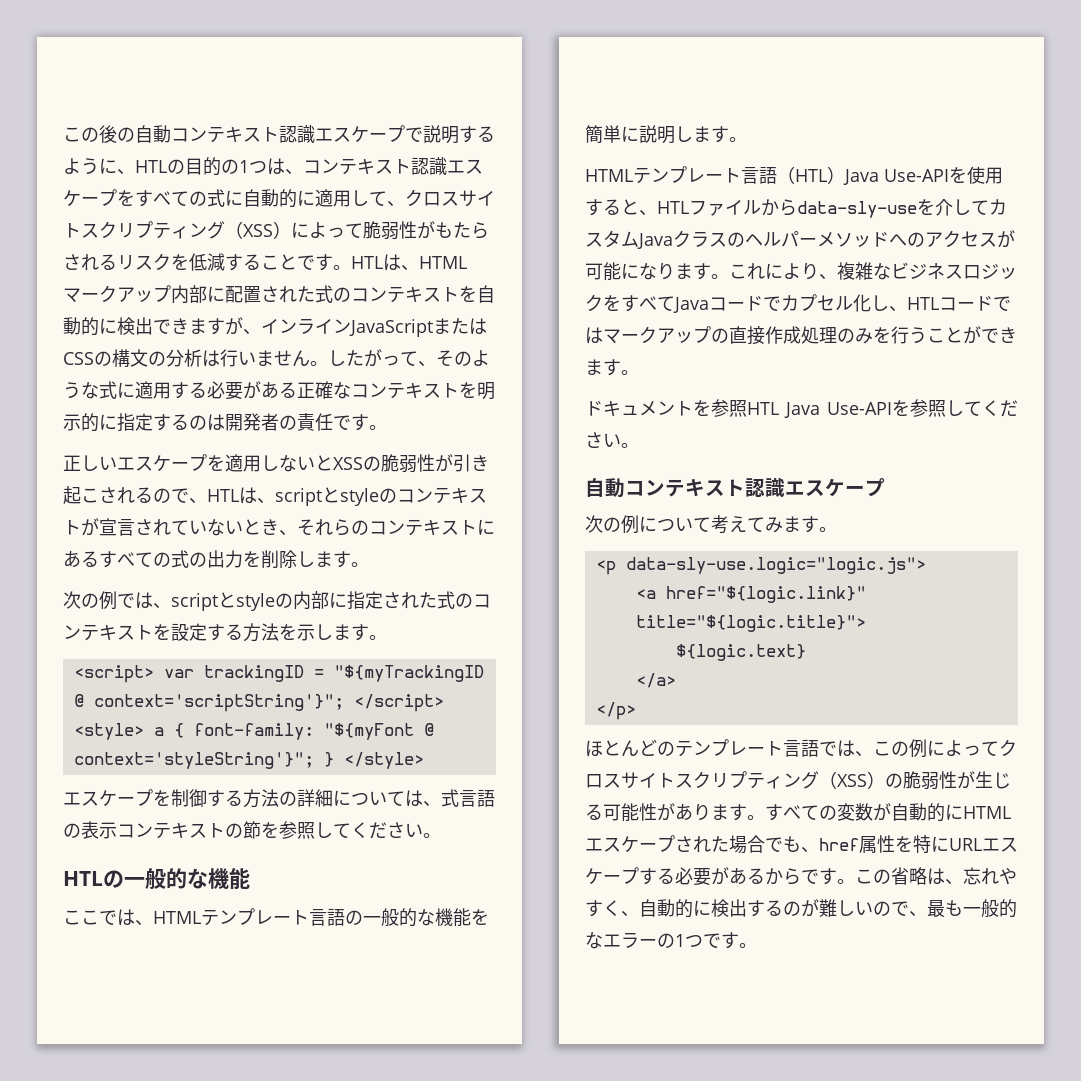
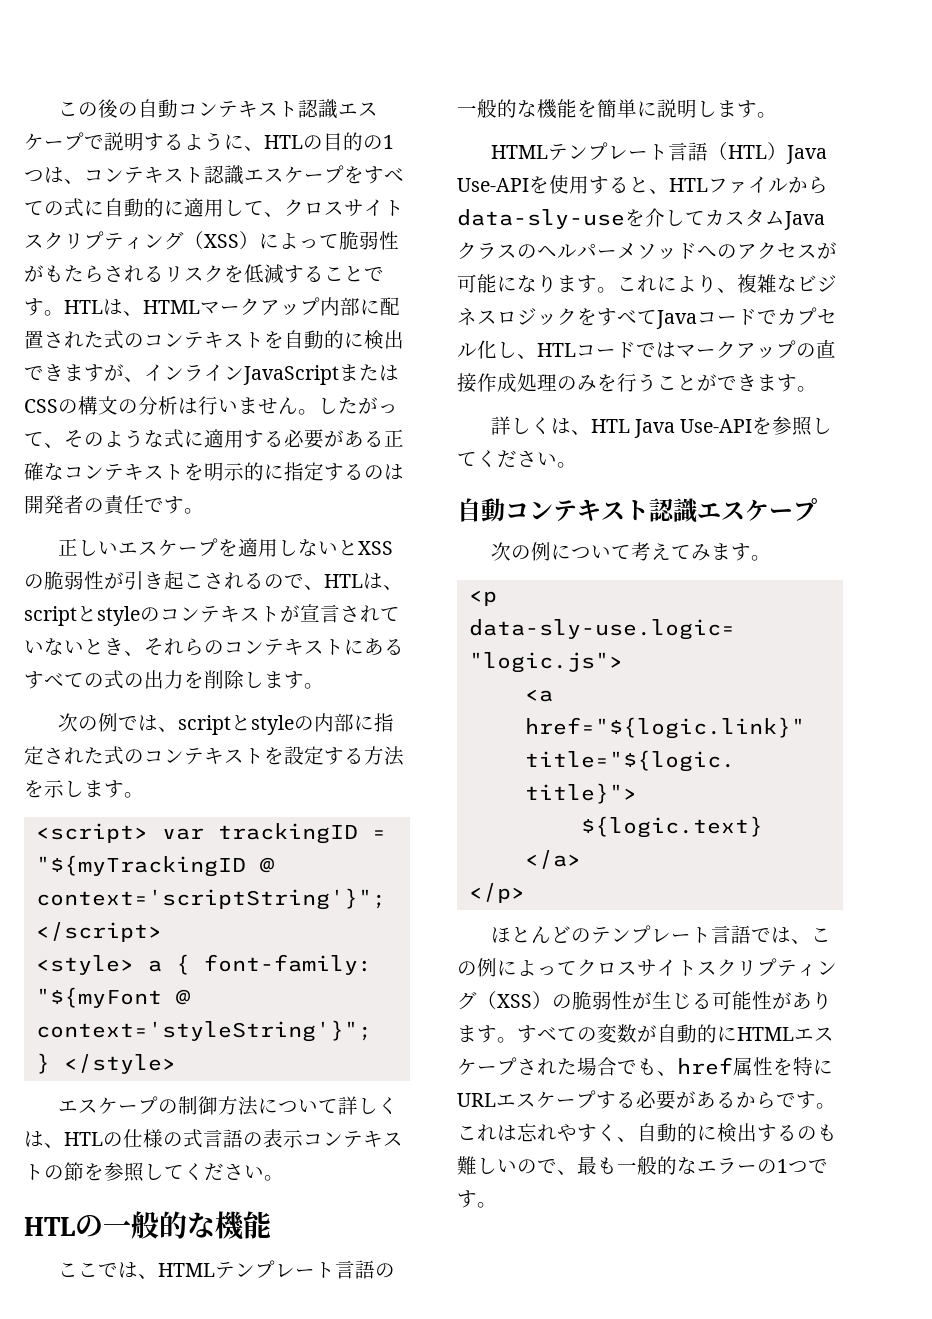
- エスケープを制御する方法の詳細については、式言語の表示コンテキストの節を参照してください。
+ エスケープの制御方法について詳しくは、HTLの仕様の式言語の表示コンテキストの節を参照してください。
- ドキュメントを参照HTL Java Use-APIを参照してください。
+ 詳しくは、HTL Java Use-APIを参照してください。
- この省略は、忘れやすく、自動的に検出するのが難しいので、最も一般的なエラーの1つです。
+ これは忘れやすく、自動的に検出するのも難しいので、最も一般的なエラーの1つです。

